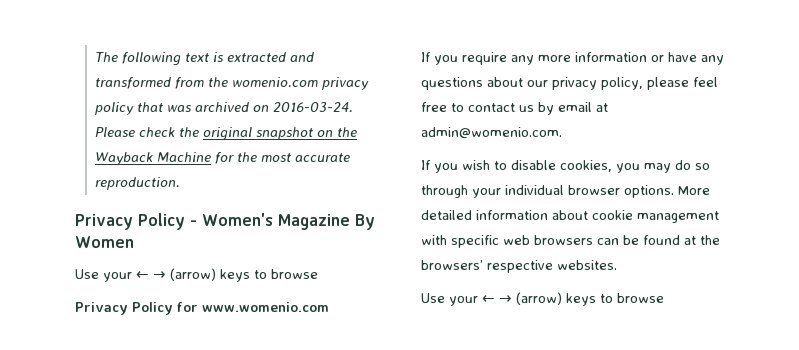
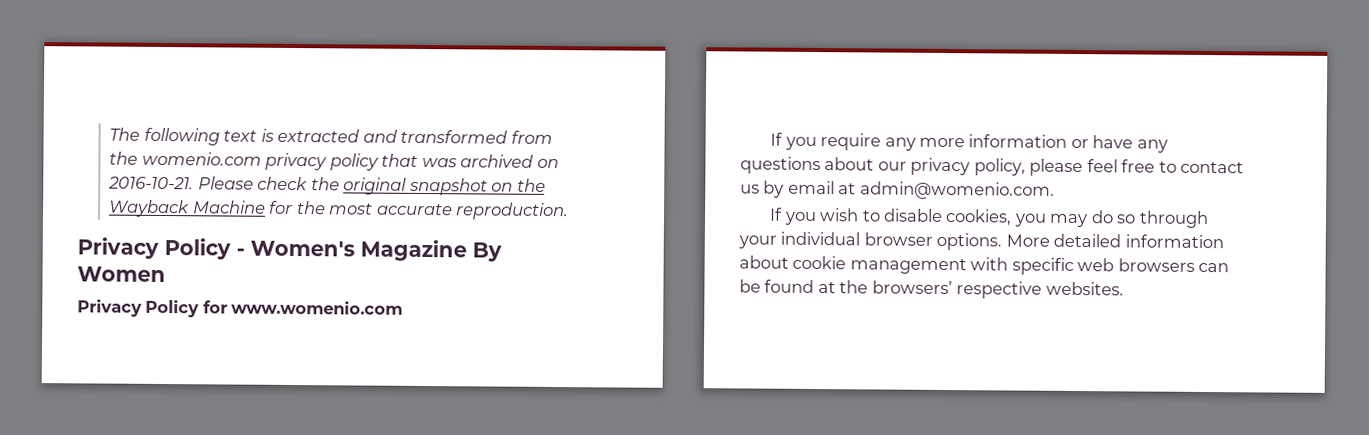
- The following text is extracted and transformed from the womenio.com privacy policy that was archived on 2016-03-24.
+ The following text is extracted and transformed from the womenio.com privacy policy that was archived on 2016-10-21.
  Privacy Policy - Women's Magazine By Women
- Use your ← → (arrow) keys to browse
  More detailed information about cookie management with specific web browsers can be found at the browsers’ respective websites.
- Use your ← → (arrow) keys to browse

